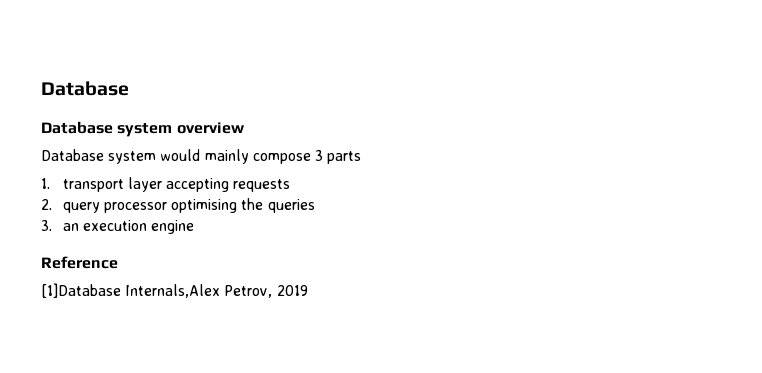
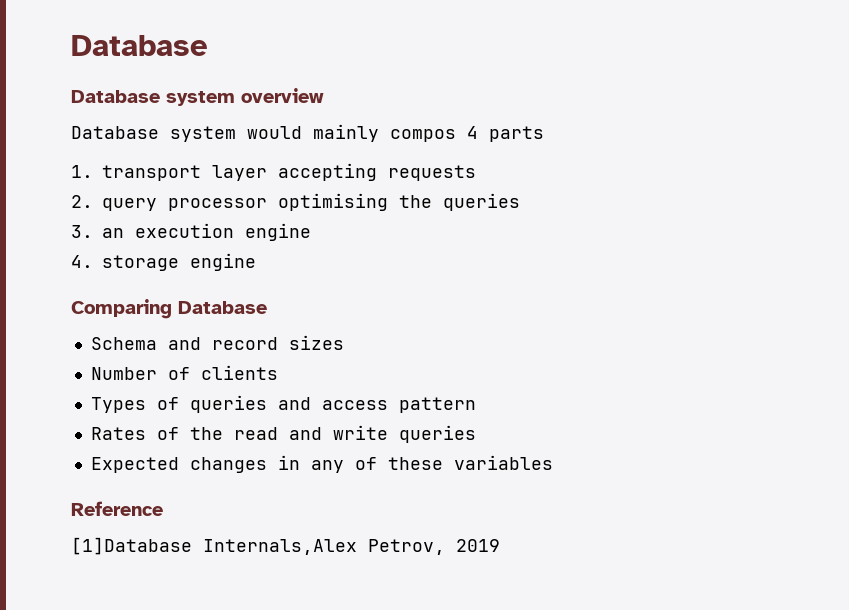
- Database system would mainly compose 3 parts
+ Database system would mainly compos 4 parts
+ 4. storage engine
+ Comparing Database
+ Schema and record sizes
+ Number of clients
+ Types of queries and access pattern
+ Rates of the read and write queries
+ Expected changes in any of these variables

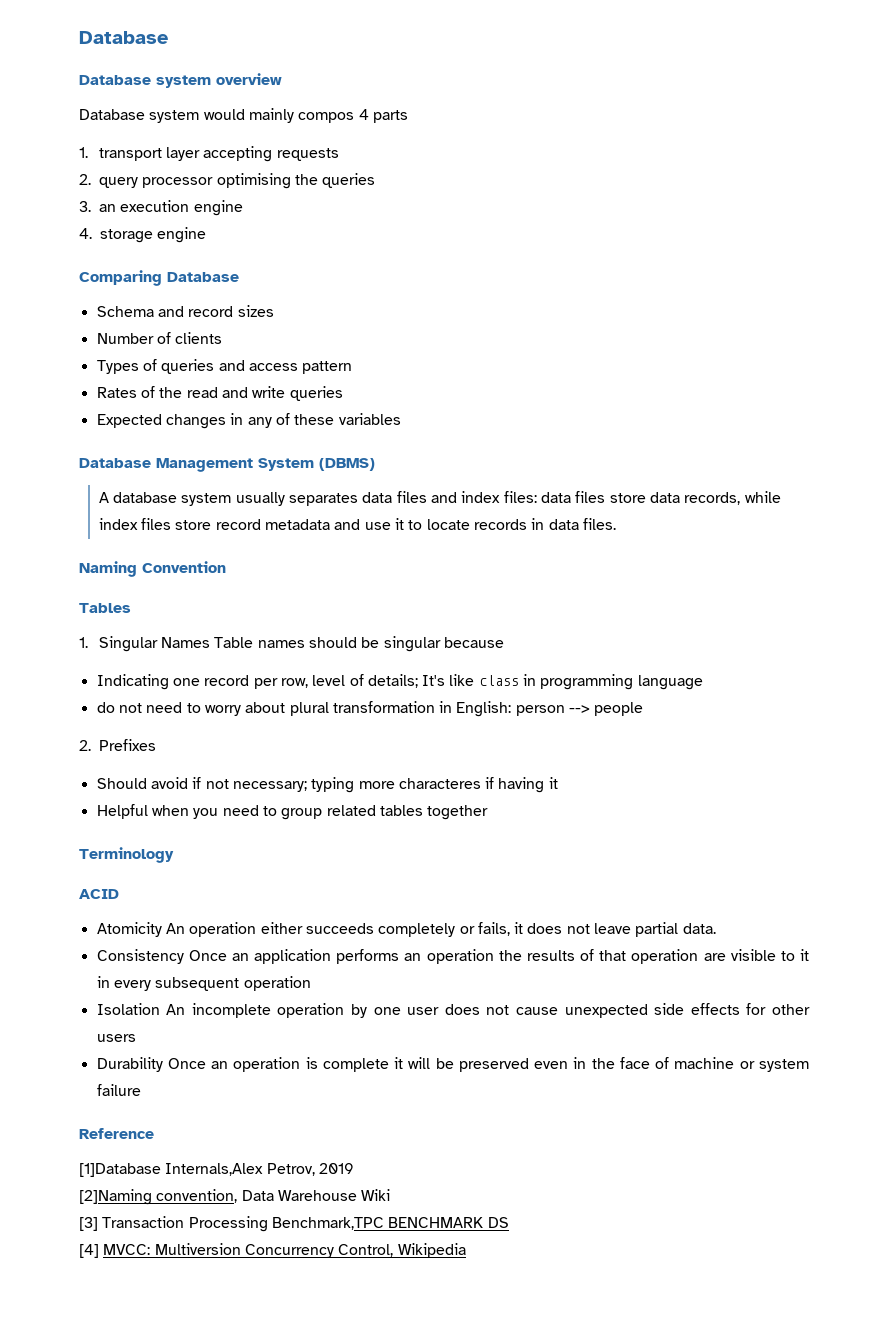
+ Database Management System (DBMS)
+ A database system usually separates data files and index files: data files store data records, while index files store record metadata and use it to locate records in data files.
+ Naming Convention
+ Tables
+ 1. Singular Names Table names should be singular because
+ Indicating one record per row, level of details; It's like class in programming language
+ do not need to worry about plural transformation in English: person --> people
+ 2. Prefixes
+ Should avoid if not necessary; typing more characteres if having it
+ Helpful when you need to group related tables together
+ Terminology
+ ACID
+ Atomicity An operation either succeeds completely or fails, it does not leave partial data.
+ Consistency Once an application performs an operation the results of that operation are visible to it in every subsequent operation
+ Isolation An incomplete operation by one user does not cause unexpected side effects for other users
+ Durability Once an operation is complete it will be preserved even in the face of machine or system failure
+ [2]Naming convention, Data Warehouse Wiki
+ [3] Transaction Processing Benchmark,TPC BENCHMARK DS
+ [4] MVCC: Multiversion Concurrency Control, Wikipedia

